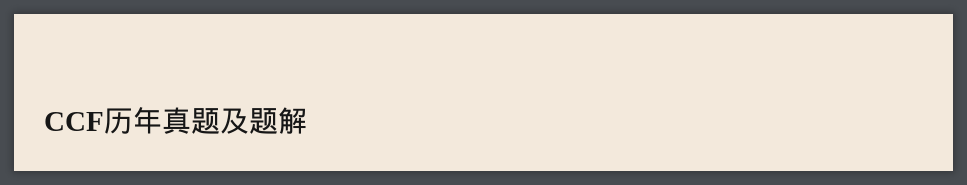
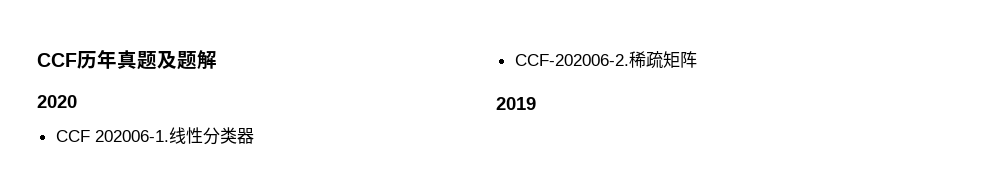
+ 2020
+ CCF 202006-1.线性分类器
+ CCF-202006-2.稀疏矩阵
+ 2019

